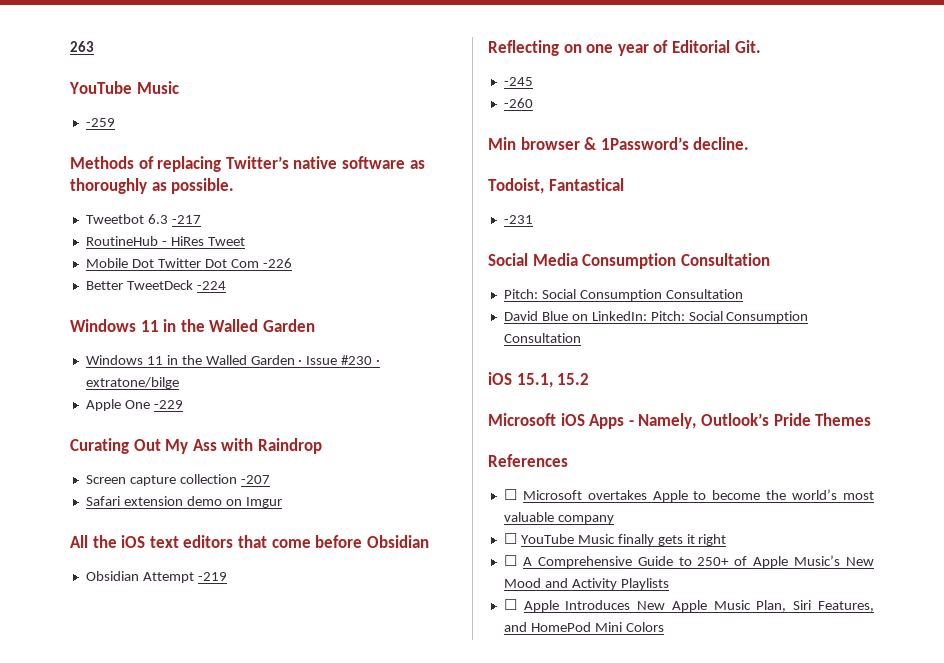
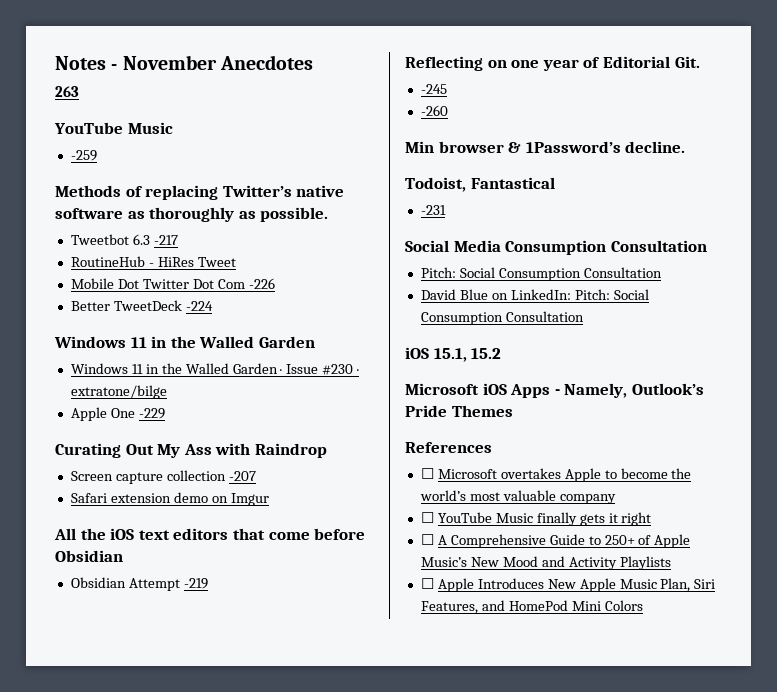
+ Notes - November Anecdotes

